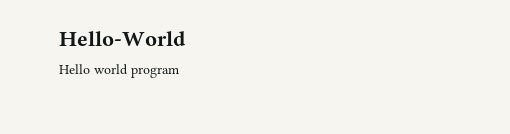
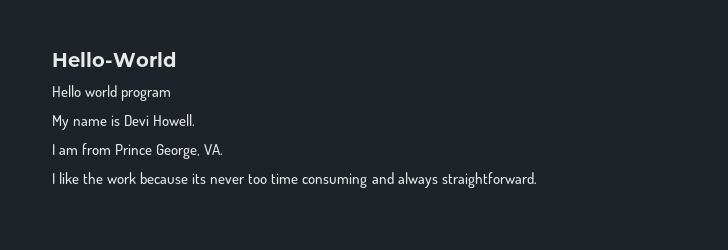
+ My name is Devi Howell.
+ I am from Prince George, VA.
+ I like the work because its never too time consuming and always straightforward.

